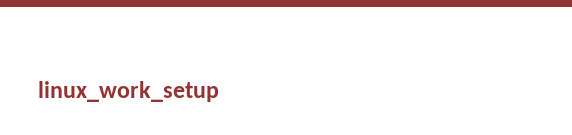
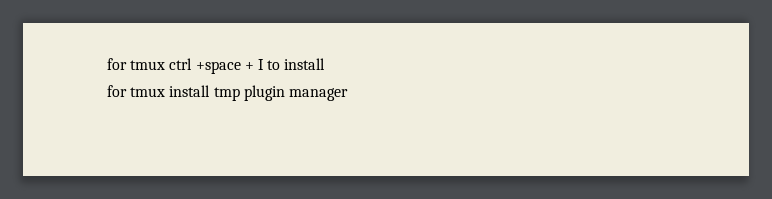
- linux_work_setup
+ for tmux ctrl +space + I to install
+ for tmux install tmp plugin manager

